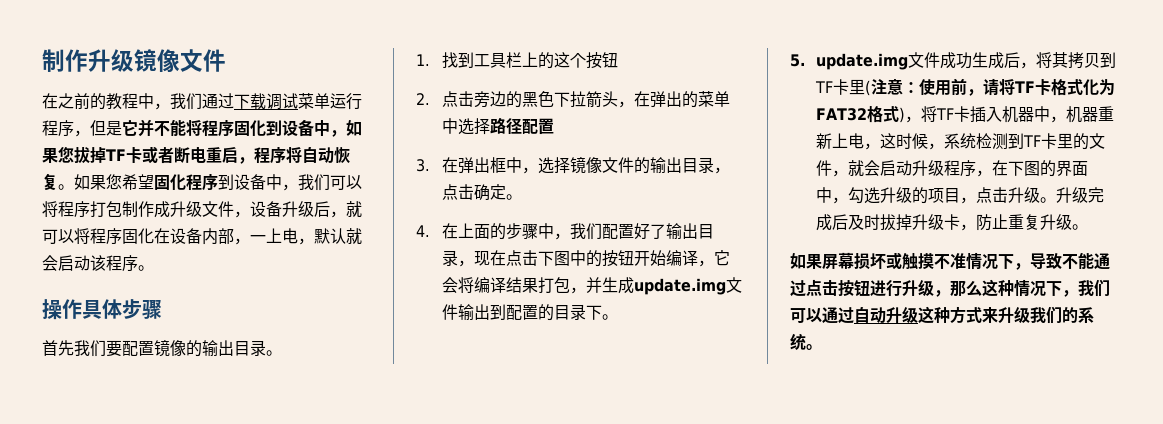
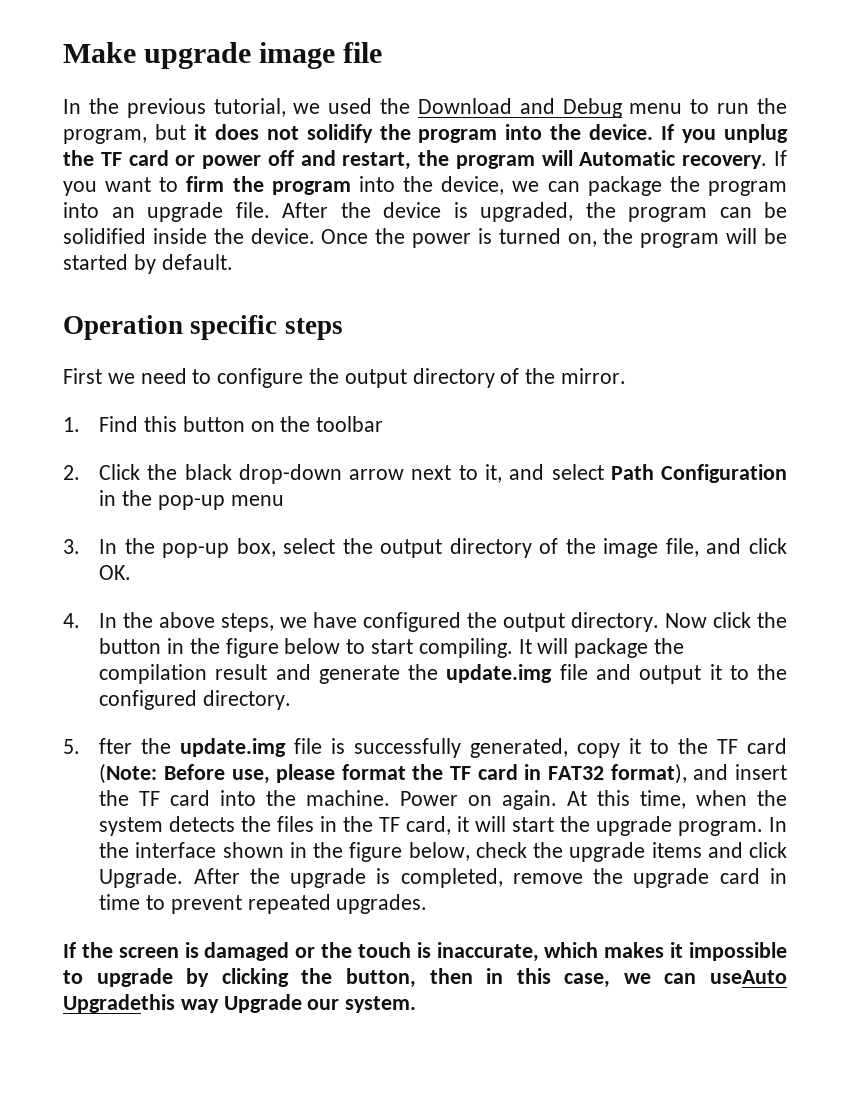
- 制作升级镜像文件
- 在之前的教程中，我们通过下载调试菜单运行程序，但是它并不能将程序固化到设备中，如果您拔掉TF卡或者断电重启，程序将自动恢复。如果您希望固化程序到设备中，我们可以将程序打包制作成升级文件，设备升级后，就可以将程序固化在设备内部，一上电，默认就会启动该程序。
- 操作具体步骤
- 首先我们要配置镜像的输出目录。
- 1.找到工具栏上的这个按钮
- 2.点击旁边的黑色下拉箭头，在弹出的菜单中选择路径配置
- 3.在弹出框中，选择镜像文件的输出目录，点击确定。
- 4.在上面的步骤中，我们配置好了输出目录，现在点击下图中的按钮开始编译，它会将编译结果打包，并生成update.img文件输出到配置的目录下。
- 5. update.img文件成功生成后，将其拷贝到TF卡里(注意：使用前，请将TF卡格式化为FAT32格式)，将TF卡插入机器中，机器重新上电，这时候，系统检测到TF卡里的文件，就会启动升级程序，在下图的界面中，勾选升级的项目，点击升级。升级完成后及时拔掉升级卡，防止重复升级。
- 如果屏幕损坏或触摸不准情况下，导致不能通过点击按钮进行升级，那么这种情况下，我们可以通过自动升级这种方式来升级我们的系统。
+ Make upgrade image file
+ In the previous tutorial, we used the Download and Debug menu to run the program, but it does not solidify the program into the device. If you unplug the TF card or power off and restart, the program will Automatic recovery. If you want to firm the program into the device, we can package the program into an upgrade file. After the device is upgraded, the program can be solidified inside the device. Once the power is turned on, the program will be started by default.
+ Operation specific steps
+ First we need to configure the output directory of the mirror.
+ 1. Find this button on the toolbar
+ 2. Click the black drop-down arrow next to it, and select Path Configuration in the pop-up menu
+ 3. In the pop-up box, select the output directory of the image file, and click OK.
+ 4. In the above steps, we have configured the output directory. Now click the button in the figure below to start compiling. It will package the compilation result and generate the update.img file and output it to the configured directory.
+ 5. fter the update.img file is successfully generated, copy it to the TF card (Note: Before use, please format the TF card in FAT32 format), and insert the TF card into the machine. Power on again. At this time, when the system detects the files in the TF card, it will start the upgrade program. In the interface shown in the figure below, check the upgrade items and click Upgrade. After the upgrade is completed, remove the upgrade card in time to prevent repeated upgrades.
+ If the screen is damaged or the touch is inaccurate, which makes it impossible to upgrade by clicking the button, then in this case, we can useAuto Upgradethis way Upgrade our system.

